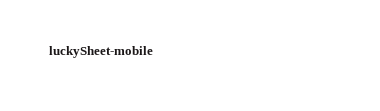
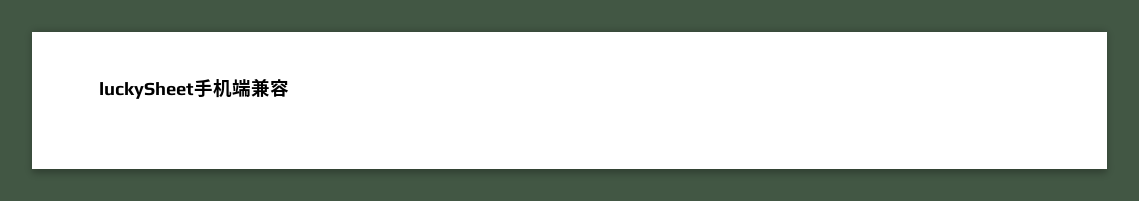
- luckySheet-mobile
+ luckySheet手机端兼容

